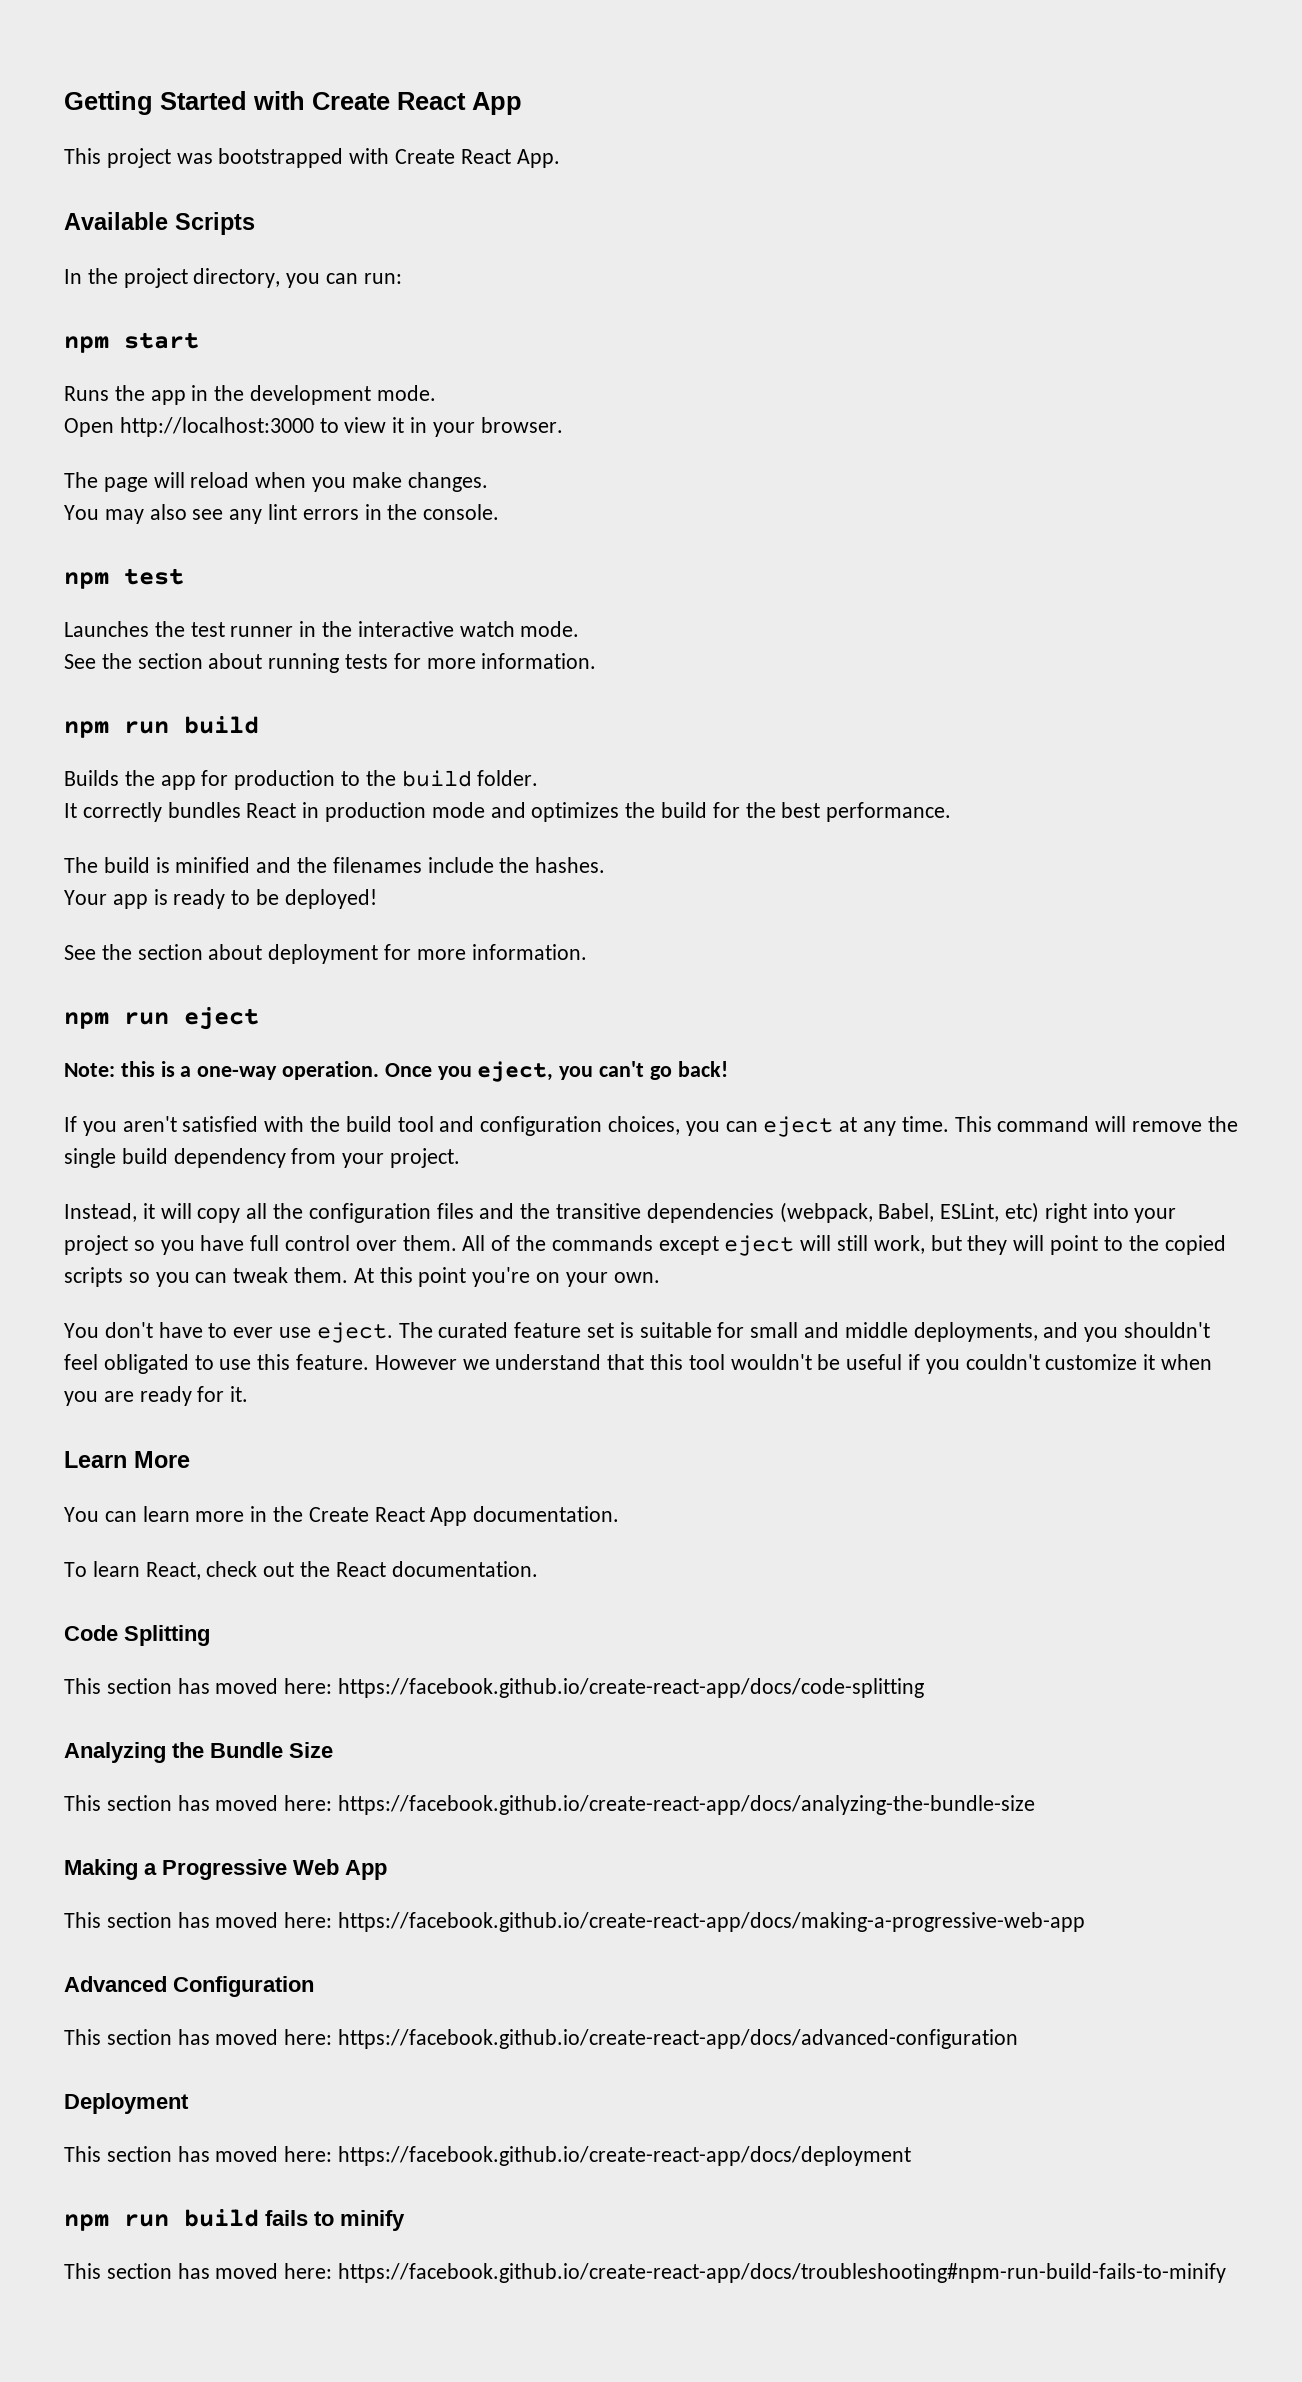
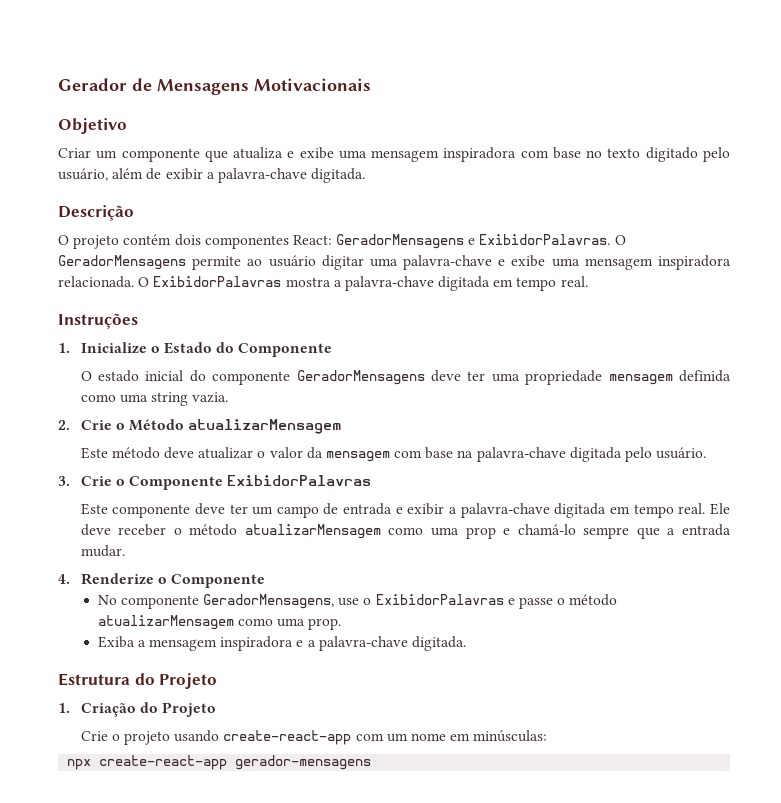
- Getting Started with Create React App
- This project was bootstrapped with Create React App.
- Available Scripts
- In the project directory, you can run:
- npm start
- Runs the app in the development mode.
- Open http://localhost:3000 to view it in your browser.
- The page will reload when you make changes.
- You may also see any lint errors in the console.
- npm test
- Launches the test runner in the interactive watch mode.
- See the section about running tests for more information.
- npm run build
- Builds the app for production to the build folder.
- It correctly bundles React in production mode and optimizes the build for the best performance.
- The build is minified and the filenames include the hashes.
- Your app is ready to be deployed!
- See the section about deployment for more information.
- npm run eject
- Note: this is a one-way operation. Once you eject, you can't go back!
- If you aren't satisfied with the build tool and configuration choices, you can eject at any time. This command will remove the single build dependency from your project.
- Instead, it will copy all the configuration files and the transitive dependencies (webpack, Babel, ESLint, etc) right into your project so you have full control over them. All of the commands except eject will still work, but they will point to the copied scripts so you can tweak them. At this point you're on your own.
- You don't have to ever use eject. The curated feature set is suitable for small and middle deployments, and you shouldn't feel obligated to use this feature. However we understand that this tool wouldn't be useful if you couldn't customize it when you are ready for it.
- Learn More
- You can learn more in the Create React App documentation.
- To learn React, check out the React documentation.
- Code Splitting
- This section has moved here: https://facebook.github.io/create-react-app/docs/code-splitting
- Analyzing the Bundle Size
- This section has moved here: https://facebook.github.io/create-react-app/docs/analyzing-the-bundle-size
- Making a Progressive Web App
- This section has moved here: https://facebook.github.io/create-react-app/docs/making-a-progressive-web-app
- Advanced Configuration
- This section has moved here: https://facebook.github.io/create-react-app/docs/advanced-configuration
- Deployment
- This section has moved here: https://facebook.github.io/create-react-app/docs/deployment
- npm run build fails to minify
- This section has moved here: https://facebook.github.io/create-react-app/docs/troubleshooting#npm-run-build-fails-to-minify
+ Gerador de Mensagens Motivacionais
+ Objetivo
+ Criar um componente que atualiza e exibe uma mensagem inspiradora com base no texto digitado pelo usuário, além de exibir a palavra-chave digitada.
+ Descrição
+ O projeto contém dois componentes React: GeradorMensagens e ExibidorPalavras. O GeradorMensagens permite ao usuário digitar uma palavra-chave e exibe uma mensagem inspiradora relacionada. O ExibidorPalavras mostra a palavra-chave digitada em tempo real.
+ Instruções
+ 1. Inicialize o Estado do Componente
+ O estado inicial do componente GeradorMensagens deve ter uma propriedade mensagem definida como uma string vazia.
+ 2. Crie o Método atualizarMensagem
+ Este método deve atualizar o valor da mensagem com base na palavra-chave digitada pelo usuário.
+ 3. Crie o Componente ExibidorPalavras
+ Este componente deve ter um campo de entrada e exibir a palavra-chave digitada em tempo real. Ele deve receber o método atualizarMensagem como uma prop e chamá-lo sempre que a entrada mudar.
+ 4. Renderize o Componente
+ No componente GeradorMensagens, use o ExibidorPalavras e passe o método atualizarMensagem como uma prop.
+ Exiba a mensagem inspiradora e a palavra-chave digitada.
+ Estrutura do Projeto
+ 1. Criação do Projeto
+ Crie o projeto usando create-react-app com um nome em minúsculas:
+ npx create-react-app gerador-mensagens

